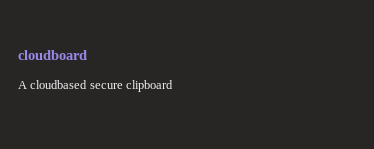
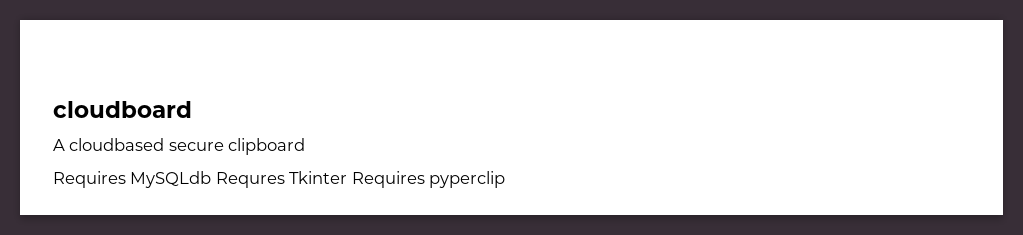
+ Requires MySQLdb Requres Tkinter Requires pyperclip

